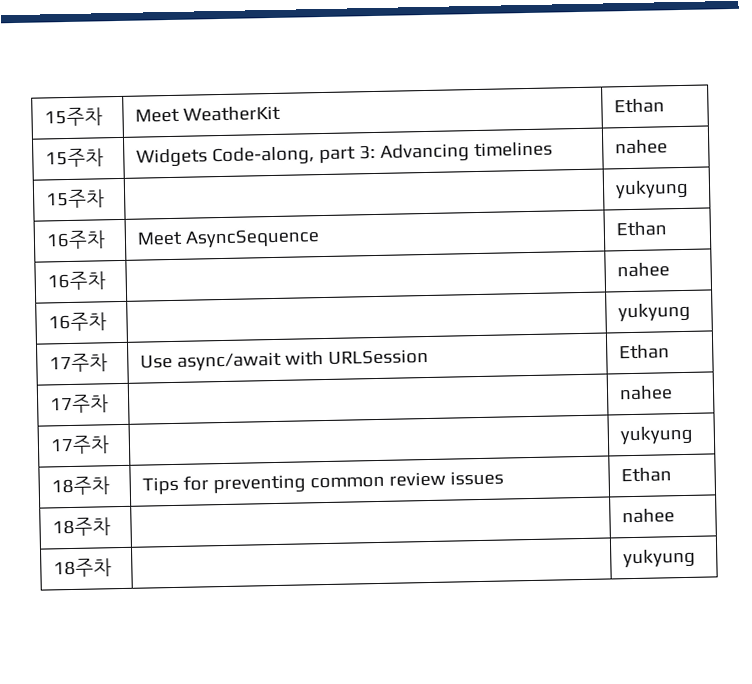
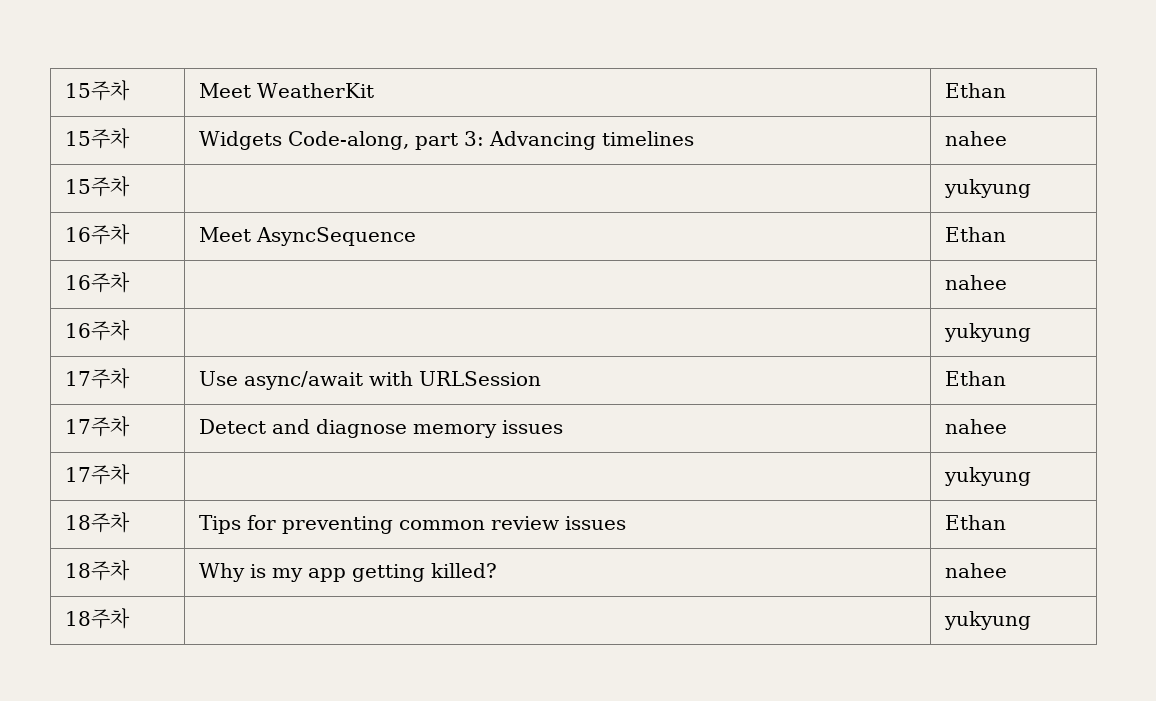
- 17주차 | | nahee
+ 17주차 | Detect and diagnose memory issues | nahee
- 18주차 | | nahee
+ 18주차 | Why is my app getting killed? | nahee

